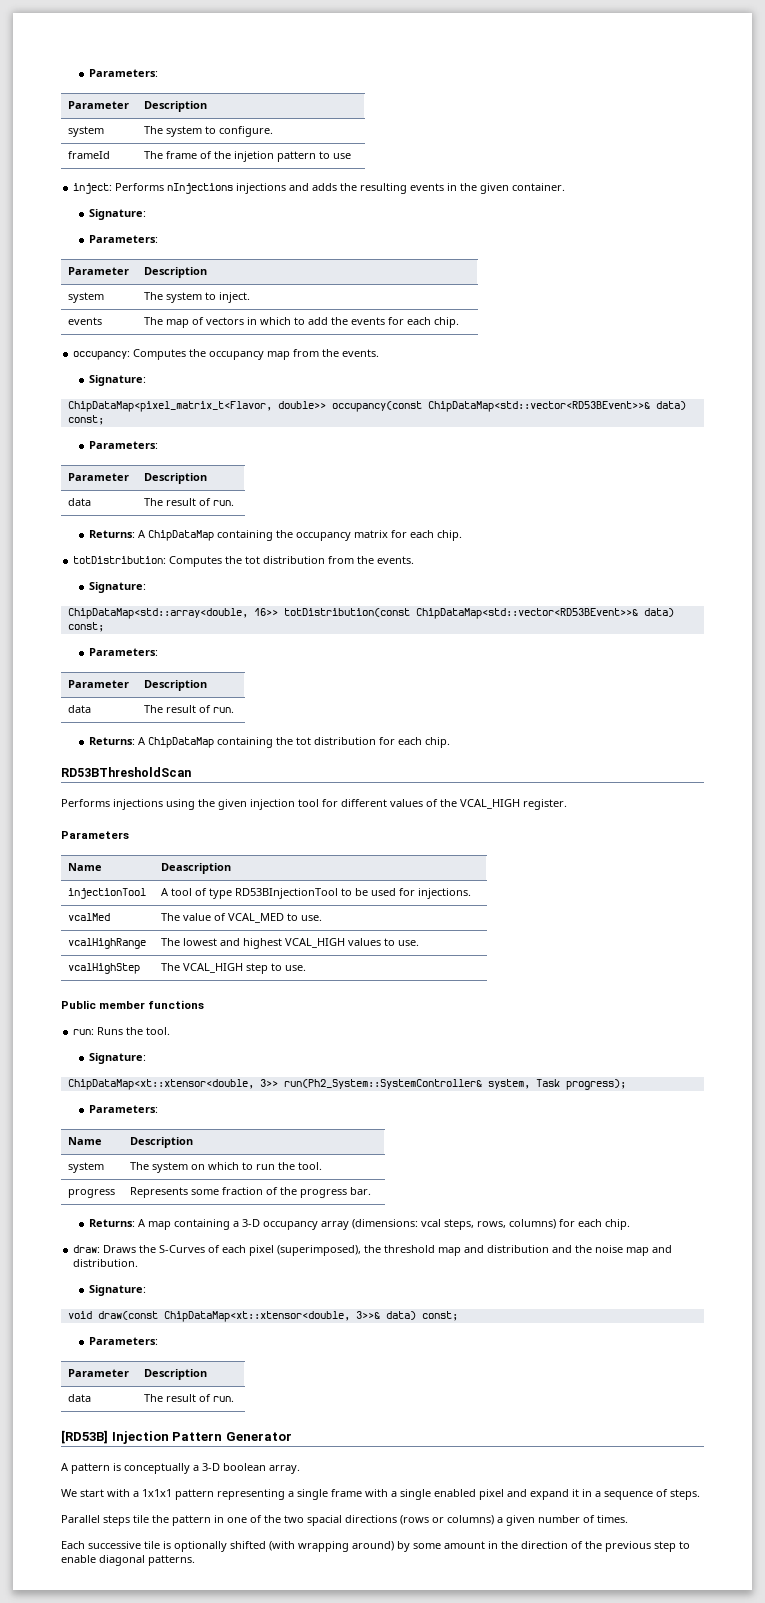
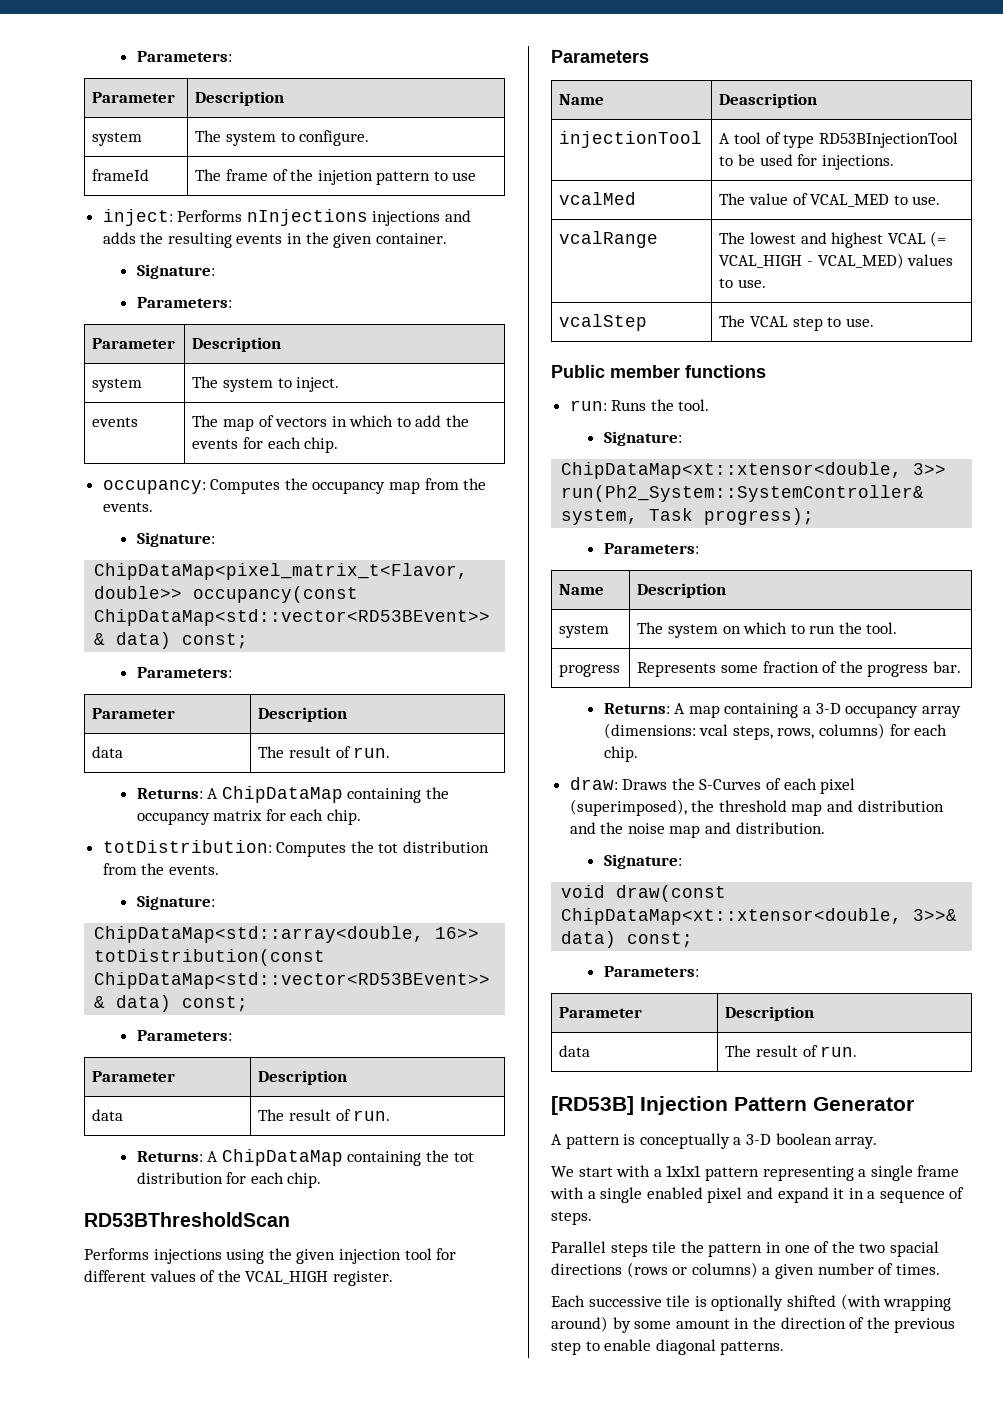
- vcalHighRange | The lowest and highest VCAL_HIGH values to use.
+ vcalRange | The lowest and highest VCAL (= VCAL_HIGH - VCAL_MED) values to use.
- vcalHighStep | The VCAL_HIGH step to use.
+ vcalStep | The VCAL step to use.

